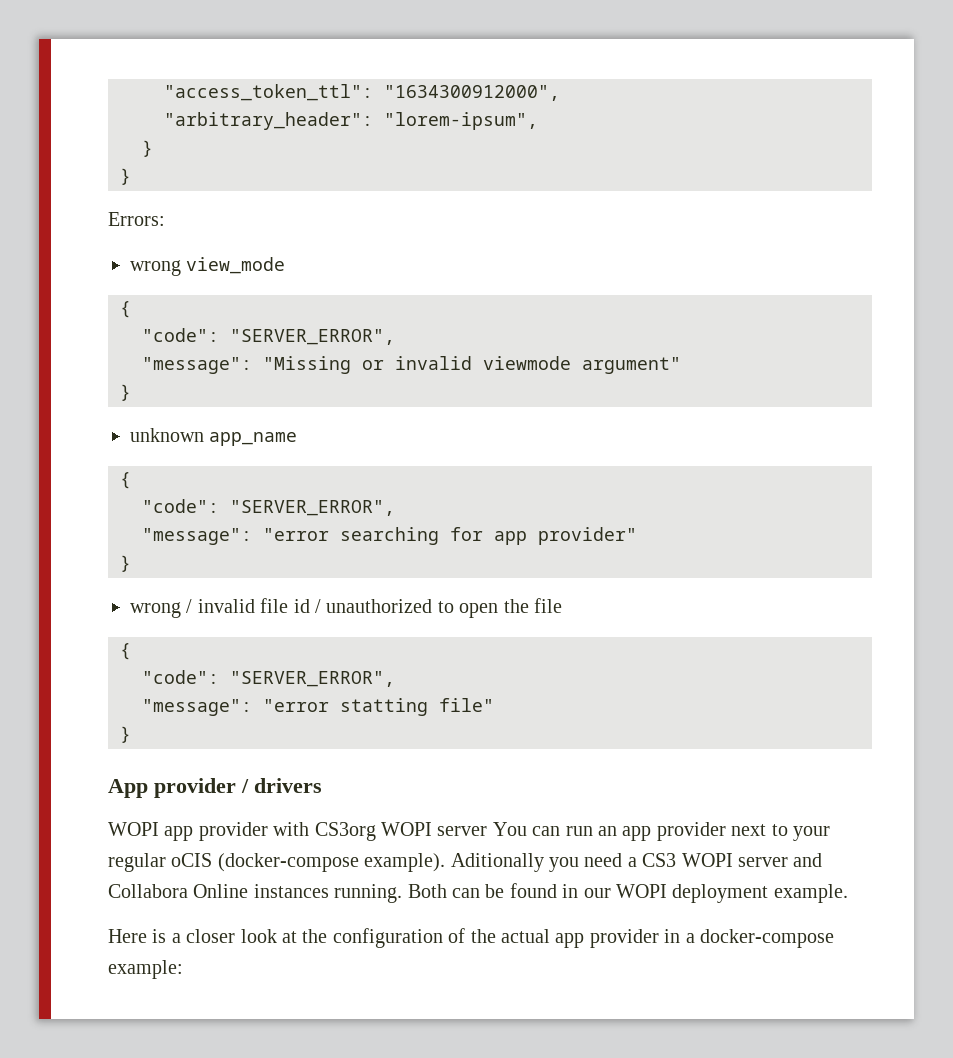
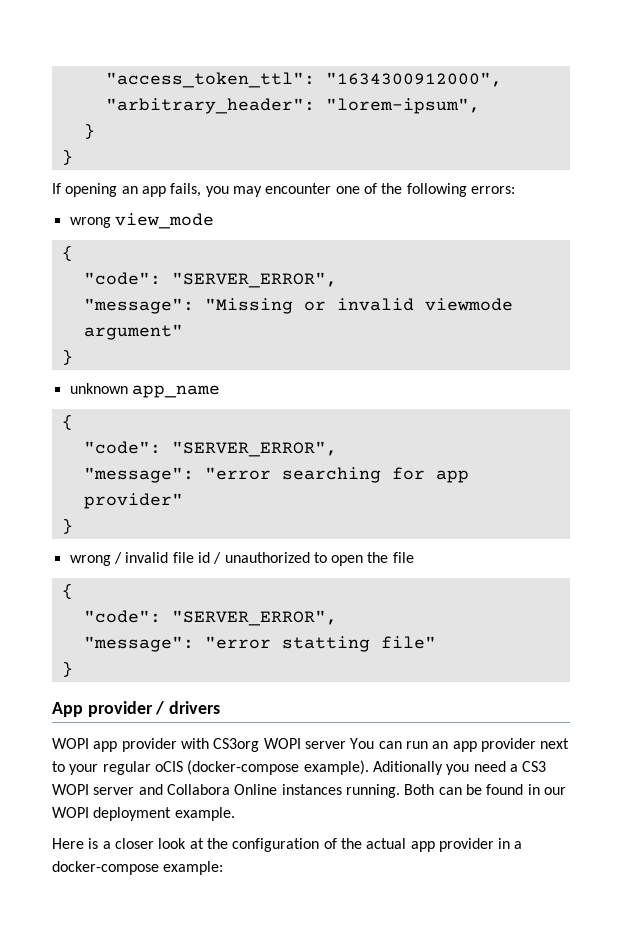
- Errors:
+ If opening an app fails, you may encounter one of the following errors:

